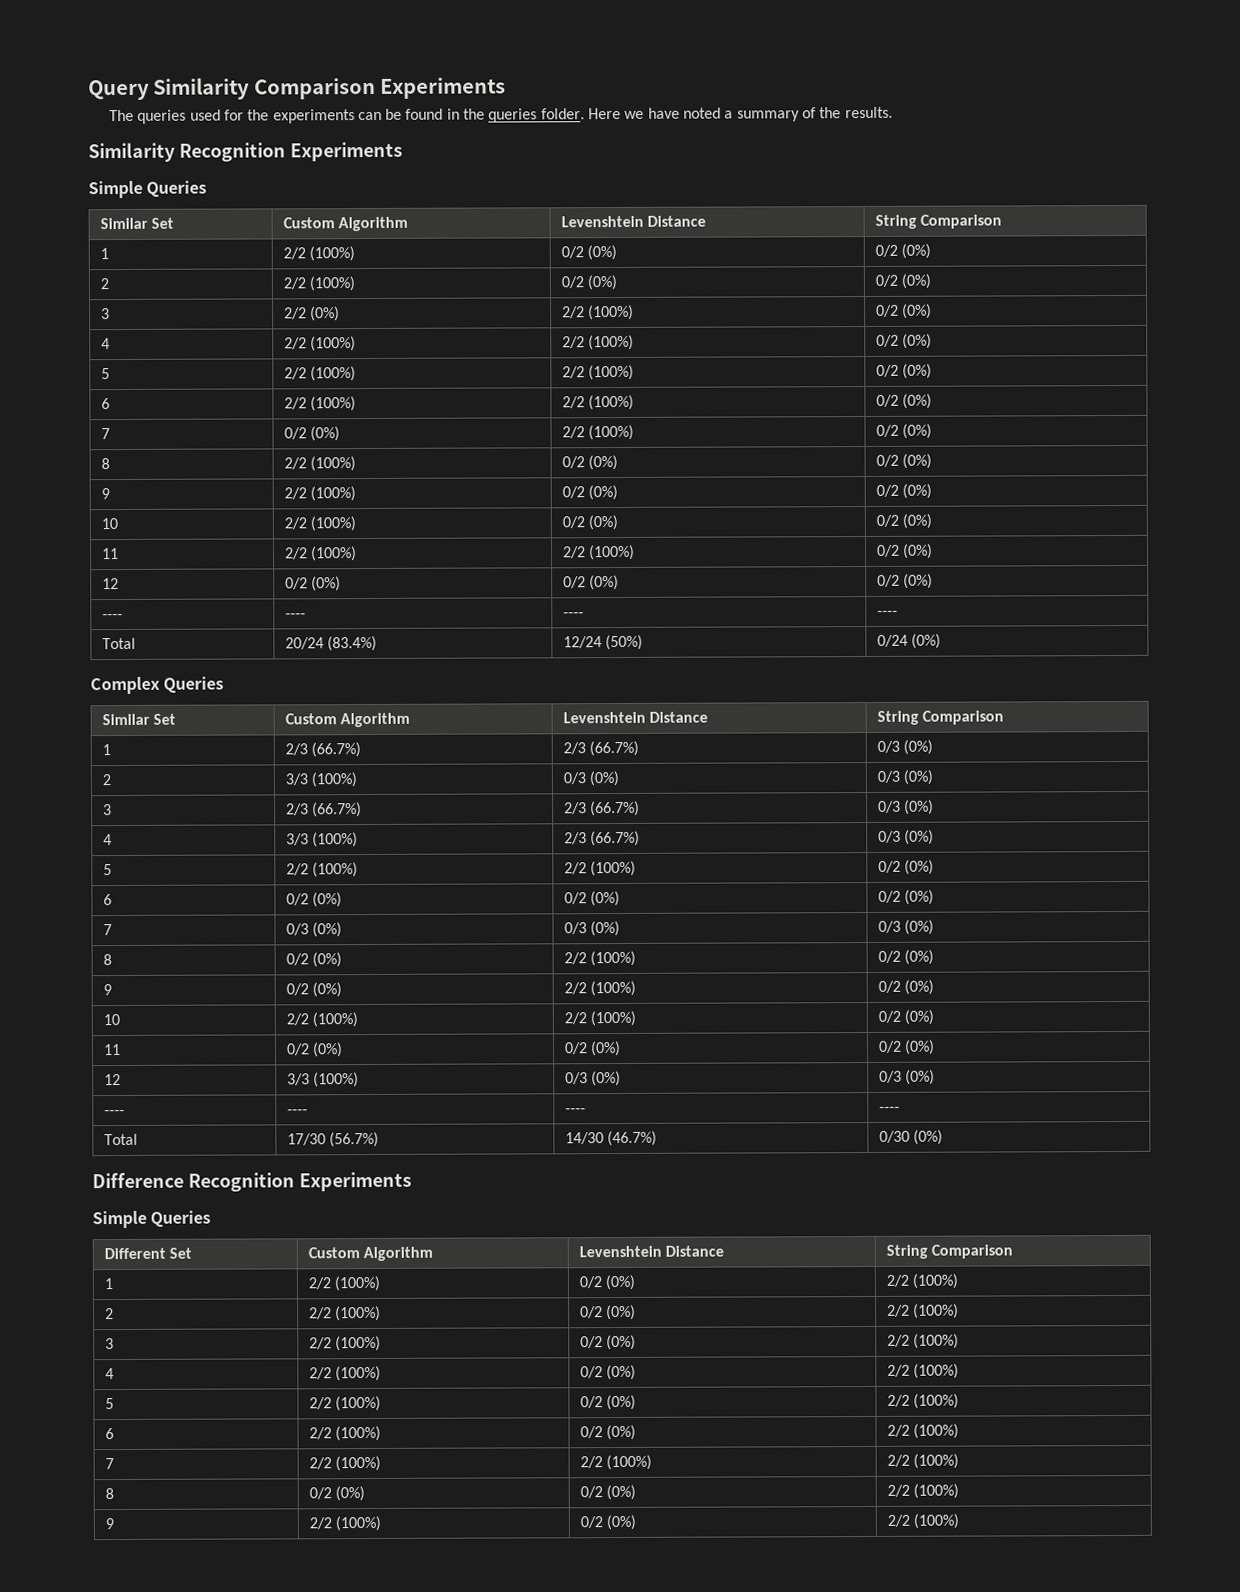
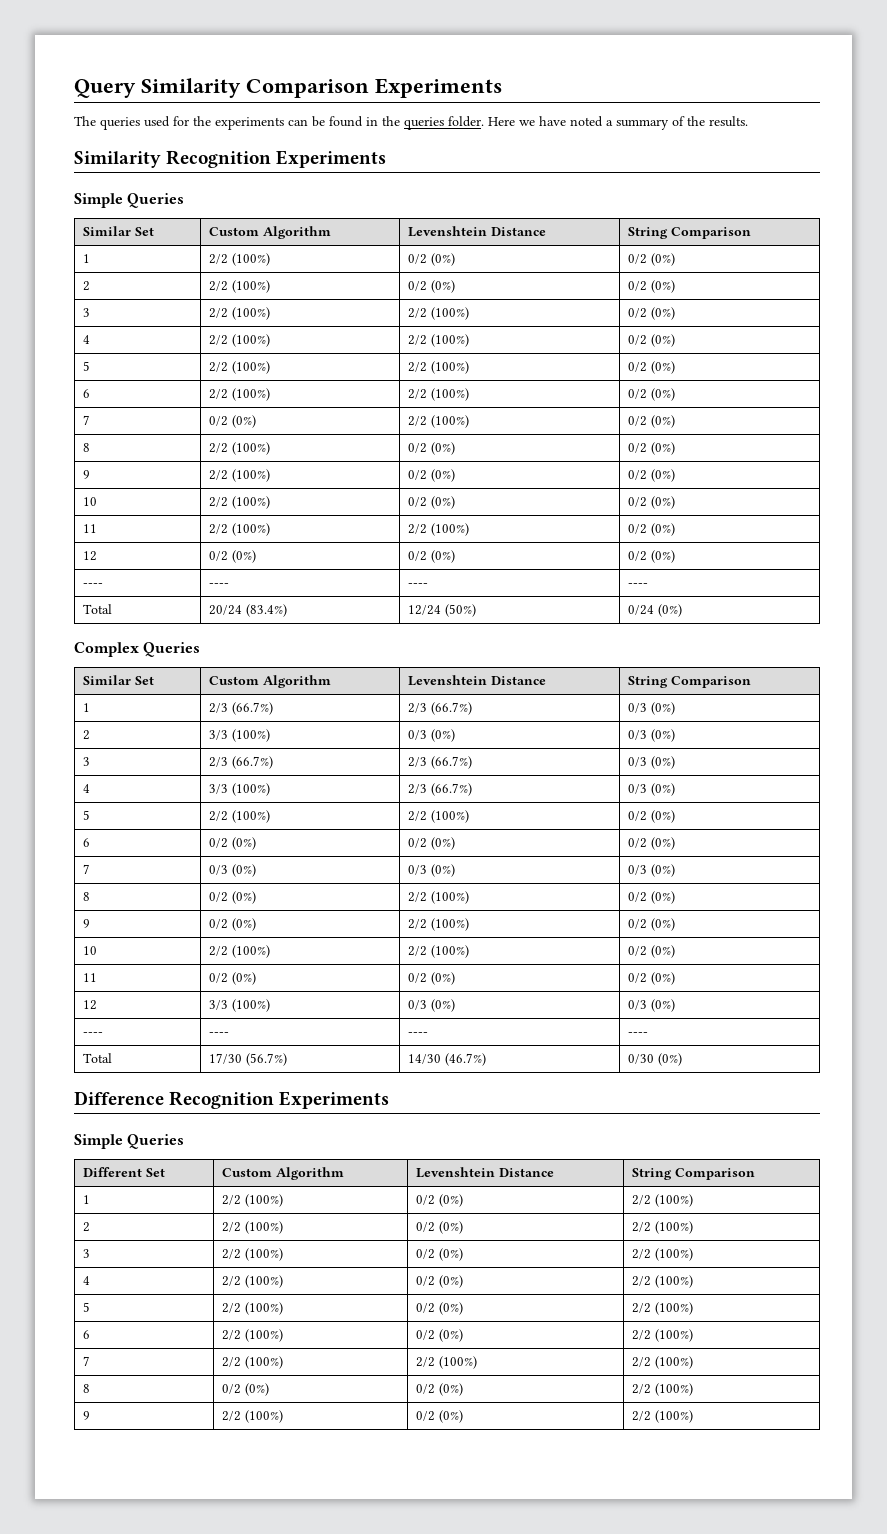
- 3 | 2/2 (0%) | 2/2 (100%) | 0/2 (0%)
+ 3 | 2/2 (100%) | 2/2 (100%) | 0/2 (0%)

